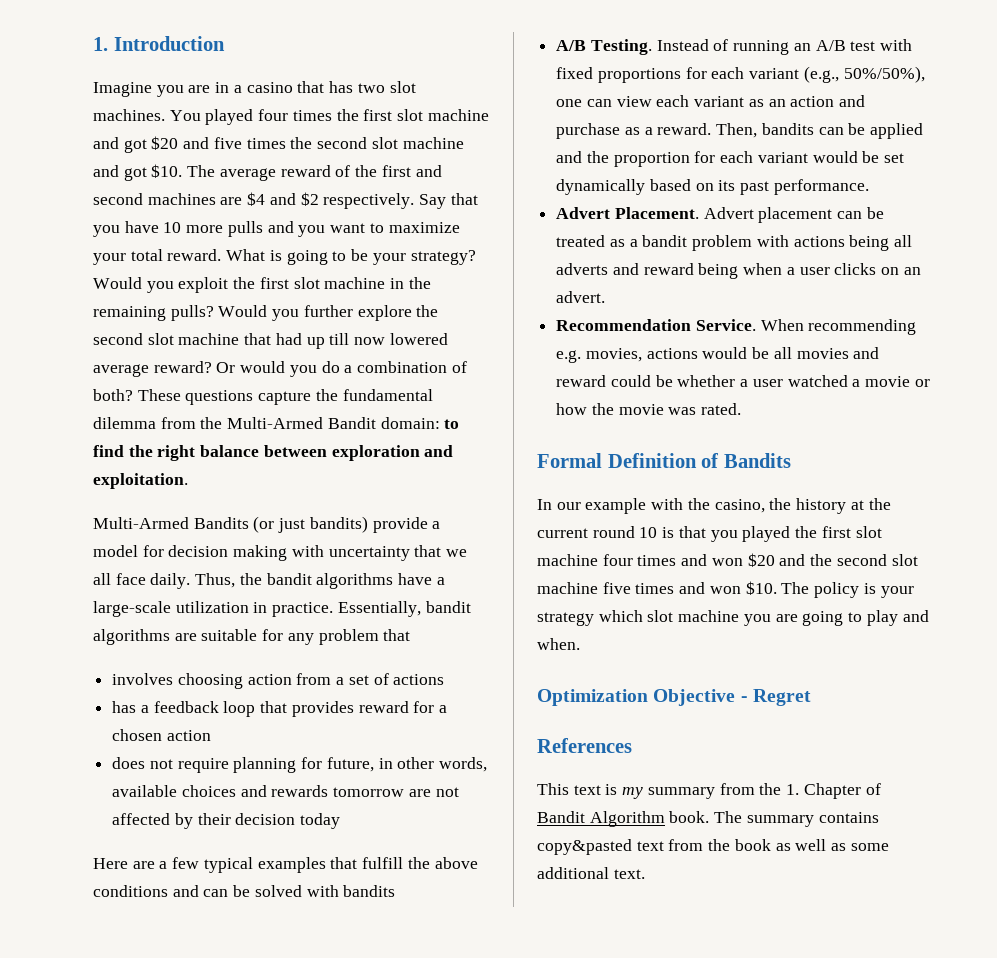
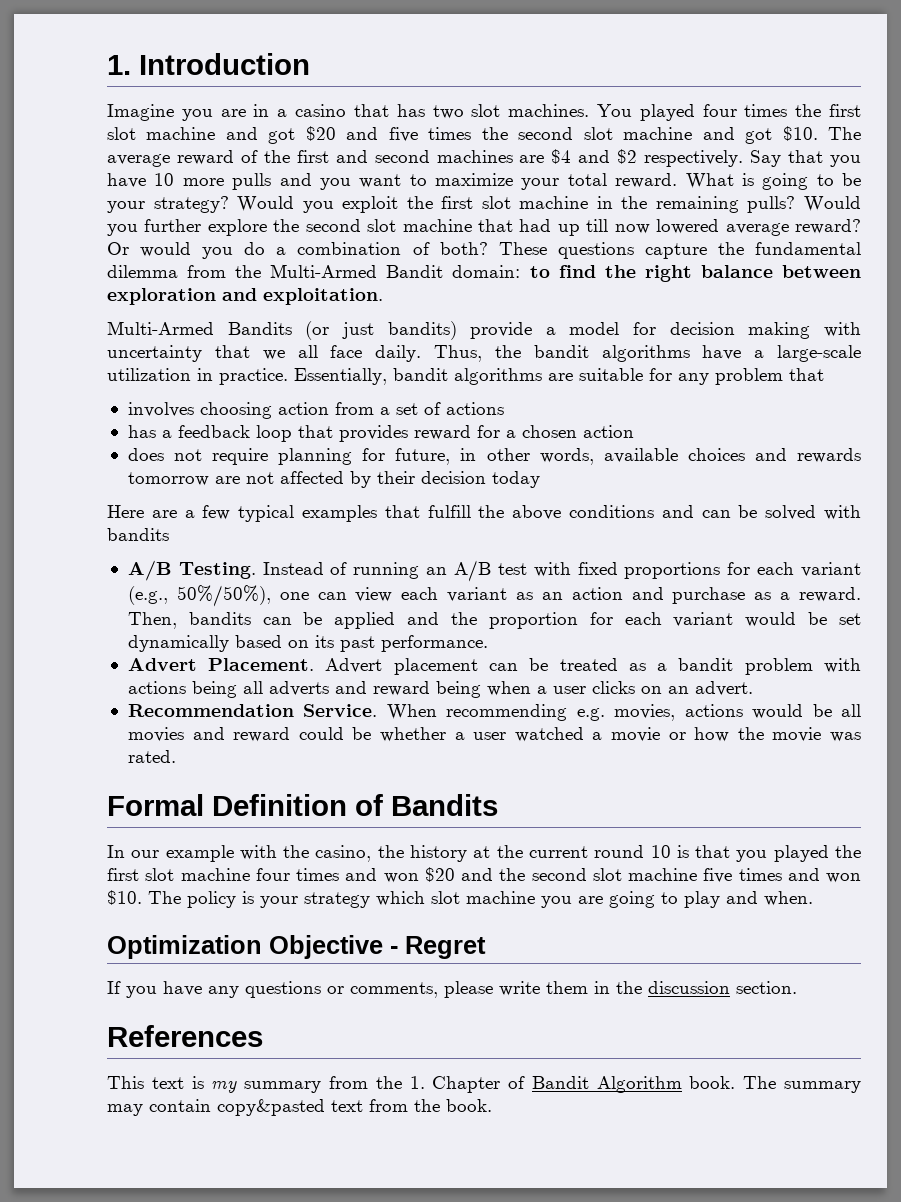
+ If you have any questions or comments, please write them in the discussion section.
- The summary contains copy&pasted text from the book as well as some additional text.
+ The summary may contain copy&pasted text from the book.

